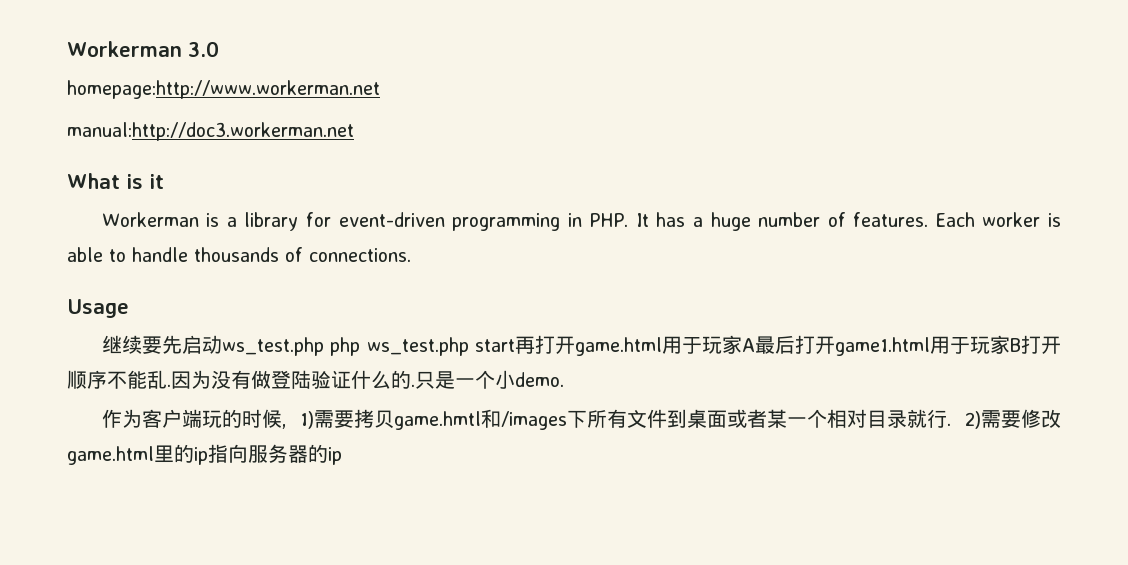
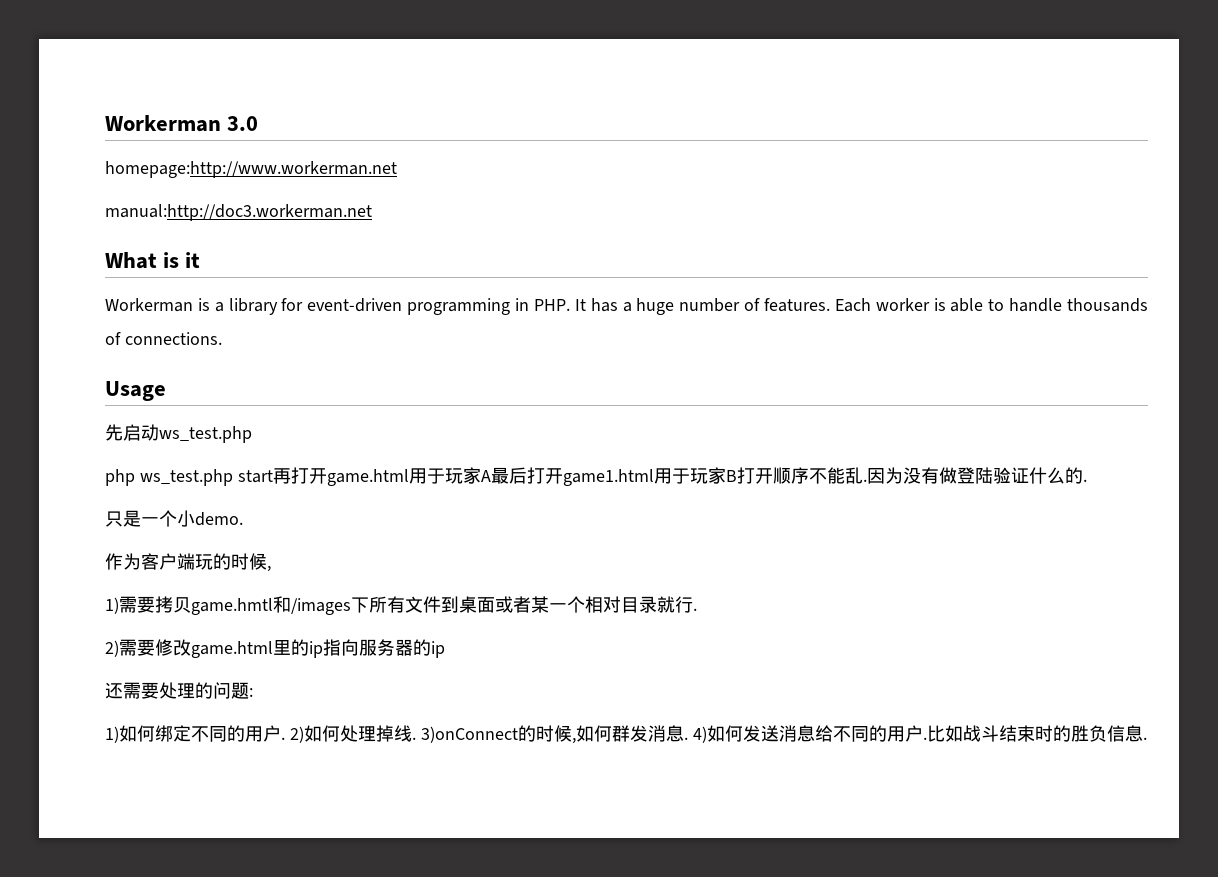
- 继续要先启动ws_test.php php ws_test.php start再打开game.html用于玩家A最后打开game1.html用于玩家B打开顺序不能乱.
+ 先启动ws_test.php
+ php ws_test.php start再打开game.html用于玩家A最后打开game1.html用于玩家B打开顺序不能乱.
- 因为没有做登陆验证什么的.只是一个小demo.
+ 因为没有做登陆验证什么的.
+ 只是一个小demo.
- 作为客户端玩的时候, 1)需要拷贝game.hmtl和/images下所有文件到桌面或者某一个相对目录就行. 2)需要修改game.html里的ip指向服务器的ip
+ 作为客户端玩的时候,
+ 1)需要拷贝game.hmtl和/images下所有文件到桌面或者某一个相对目录就行.
+ 2)需要修改game.html里的ip指向服务器的ip
+ 还需要处理的问题:
+ 1)如何绑定不同的用户. 2)如何处理掉线. 3)onConnect的时候,如何群发消息. 4)如何发送消息给不同的用户.比如战斗结束时的胜负信息.

